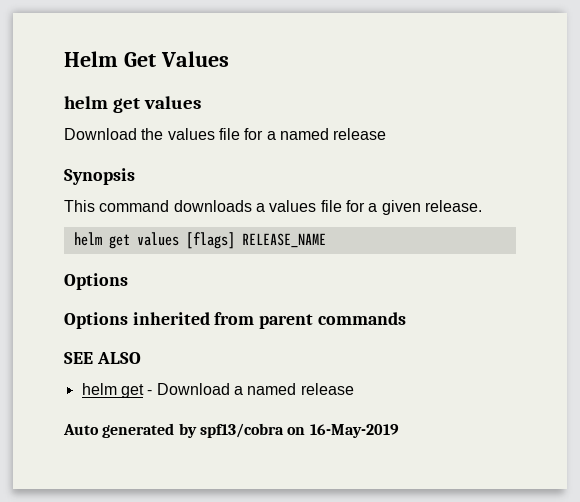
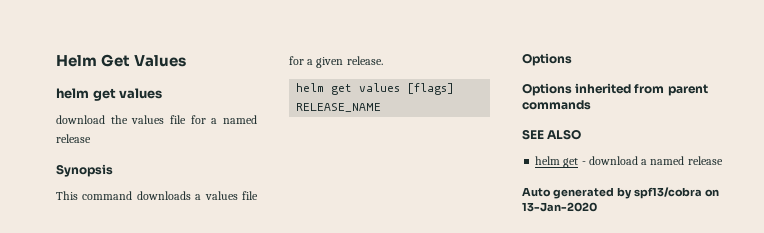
- Download the values file for a named release
+ download the values file for a named release
- helm get - Download a named release
+ helm get - download a named release
- Auto generated by spf13/cobra on 16-May-2019
+ Auto generated by spf13/cobra on 13-Jan-2020

